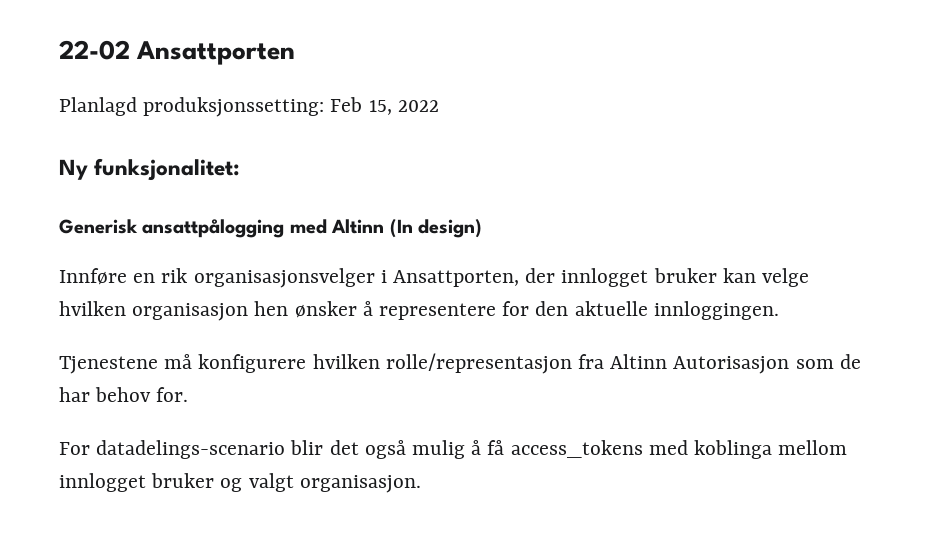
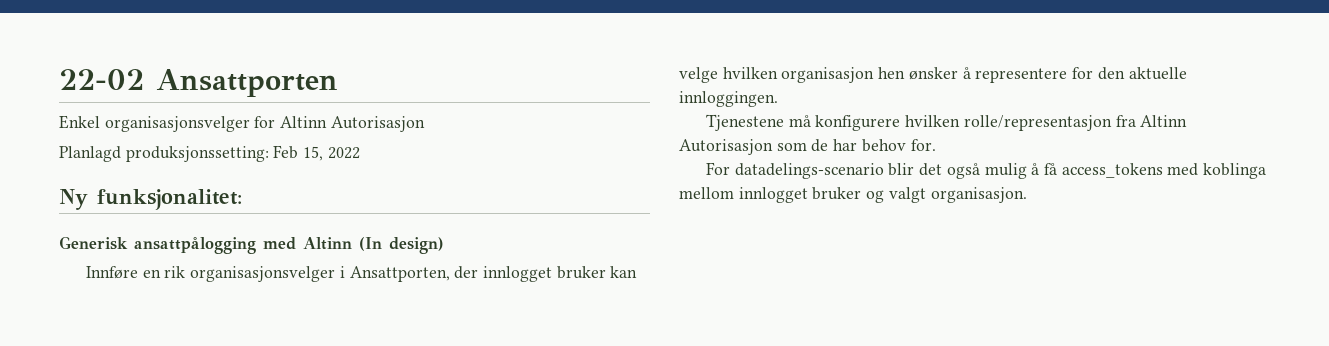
+ Enkel organisasjonsvelger for Altinn Autorisasjon

